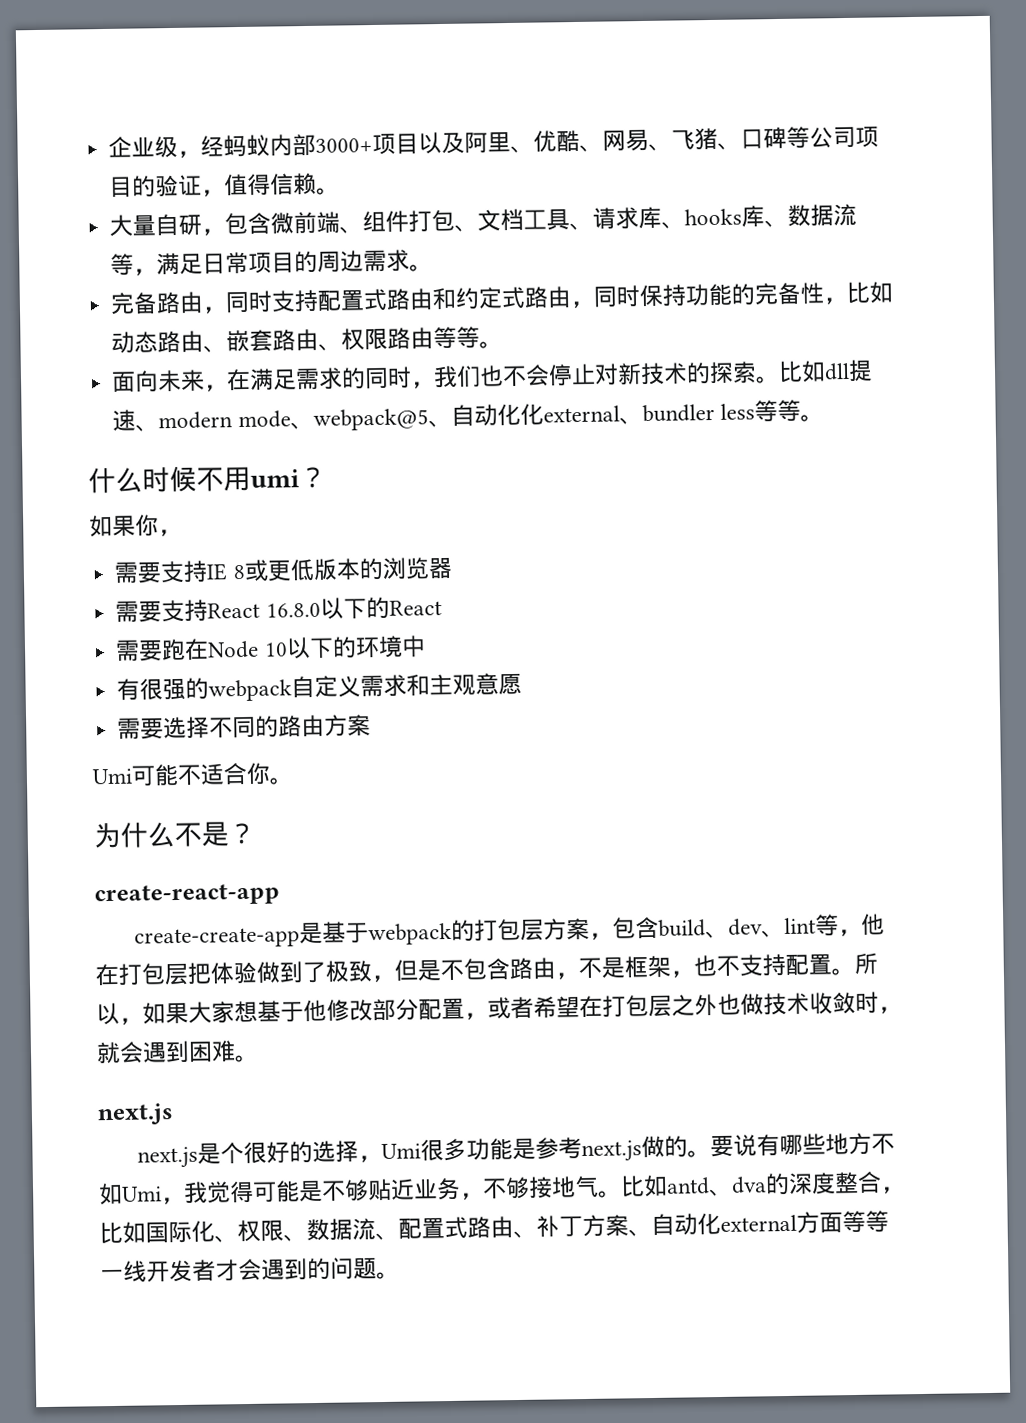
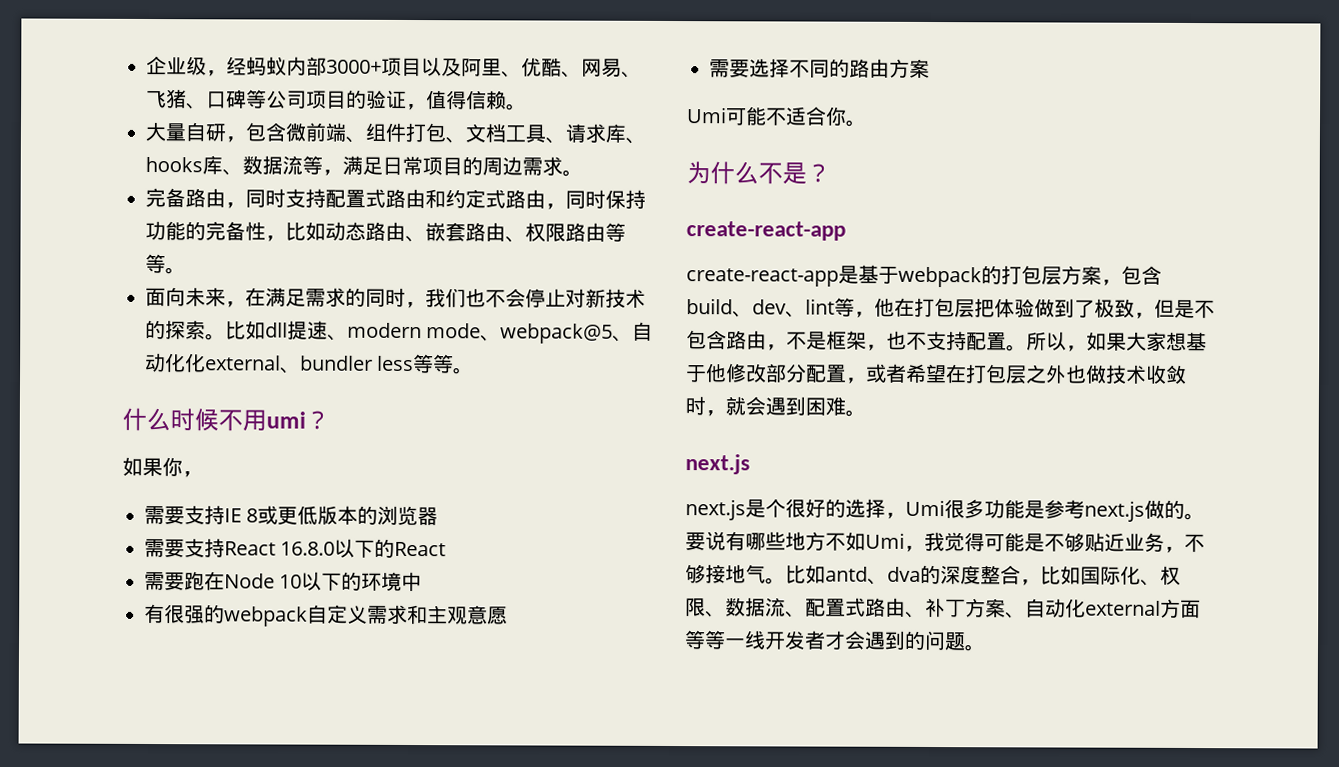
- create-create-app是基于webpack的打包层方案，包含build、dev、lint等，他在打包层把体验做到了极致，但是不包含路由，不是框架，也不支持配置。
+ create-react-app是基于webpack的打包层方案，包含build、dev、lint等，他在打包层把体验做到了极致，但是不包含路由，不是框架，也不支持配置。

